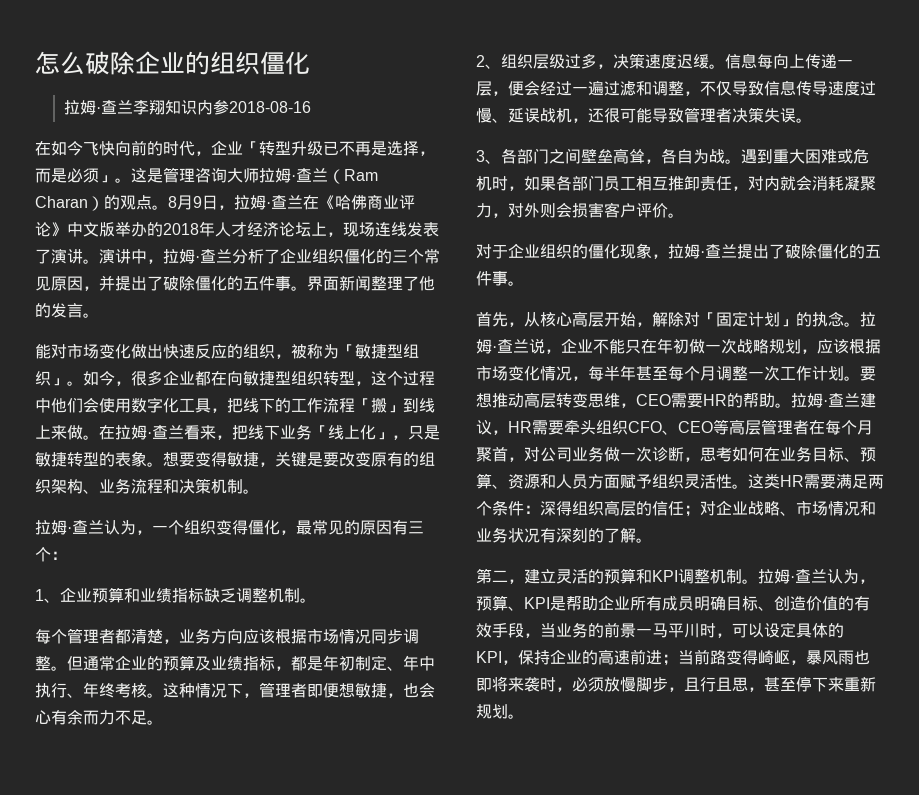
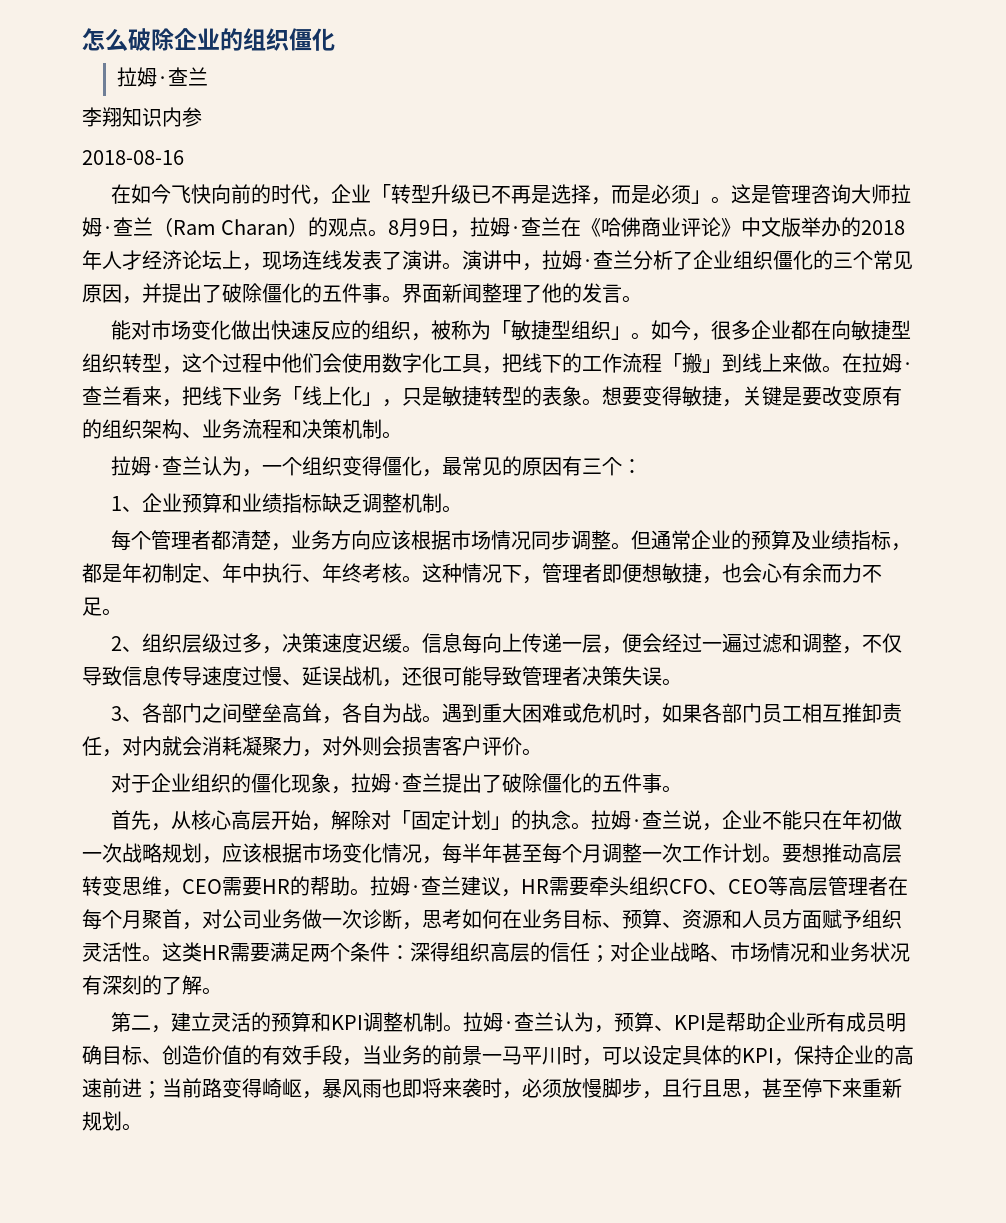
  怎么破除企业的组织僵化
- 拉姆·查兰李翔知识内参2018-08-16
+ 拉姆·查兰
+ 李翔知识内参
+ 2018-08-16

